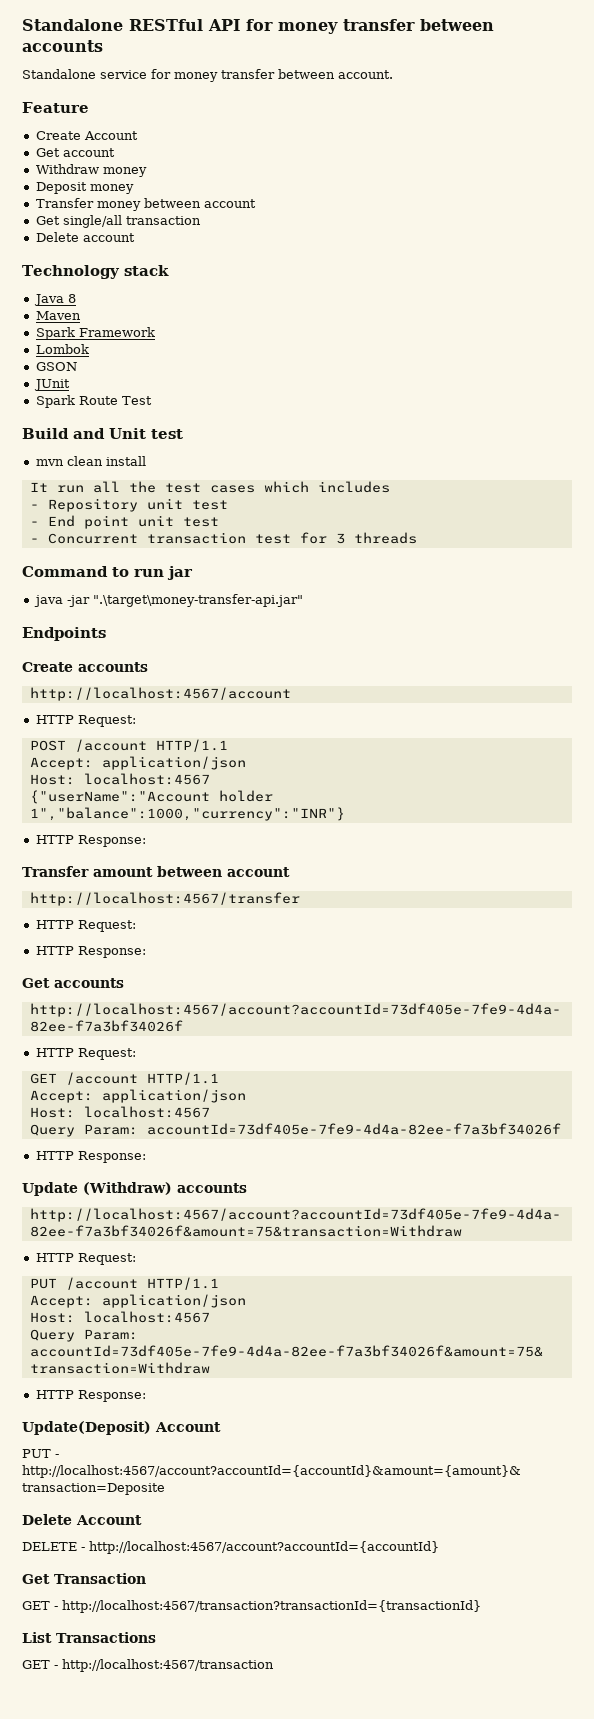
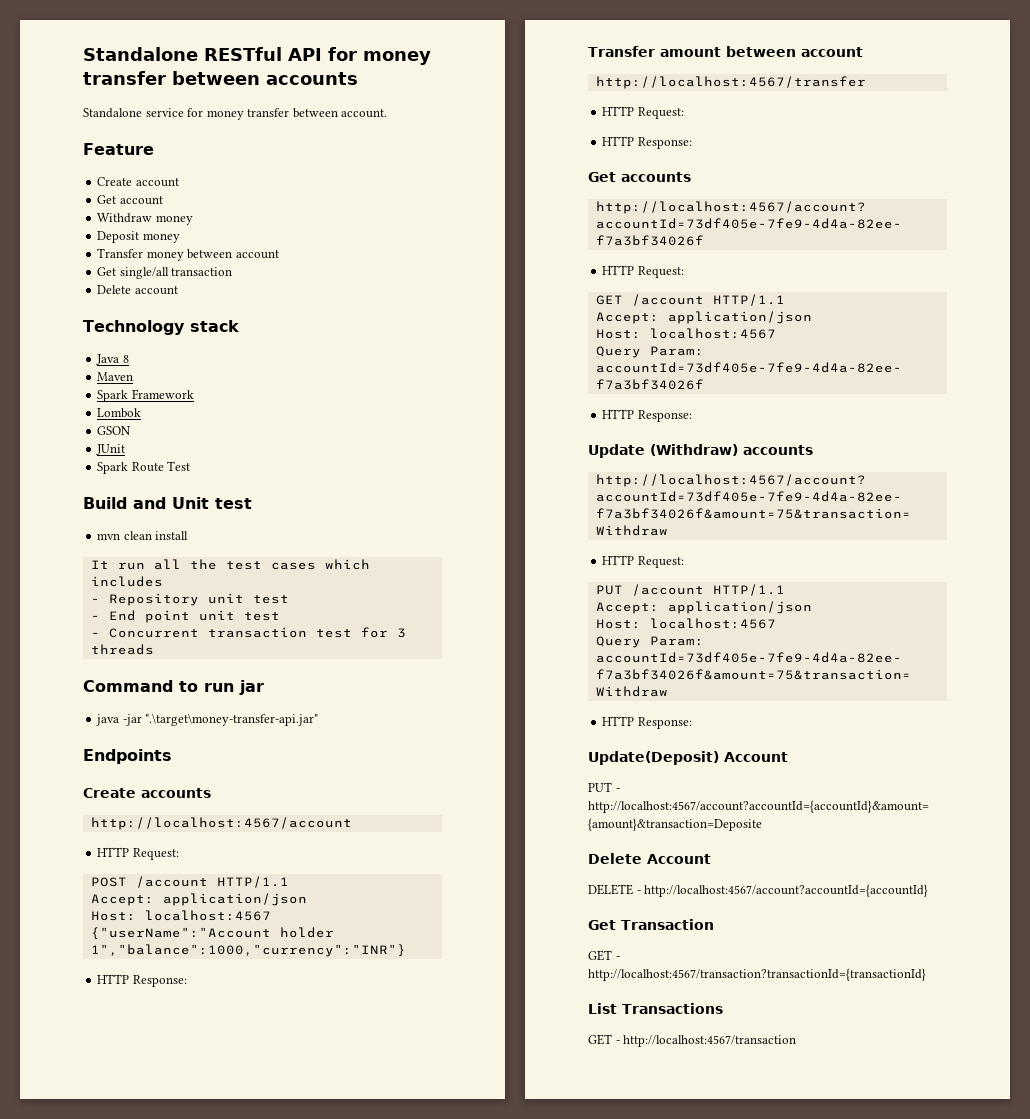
- Create Account
+ Create account

